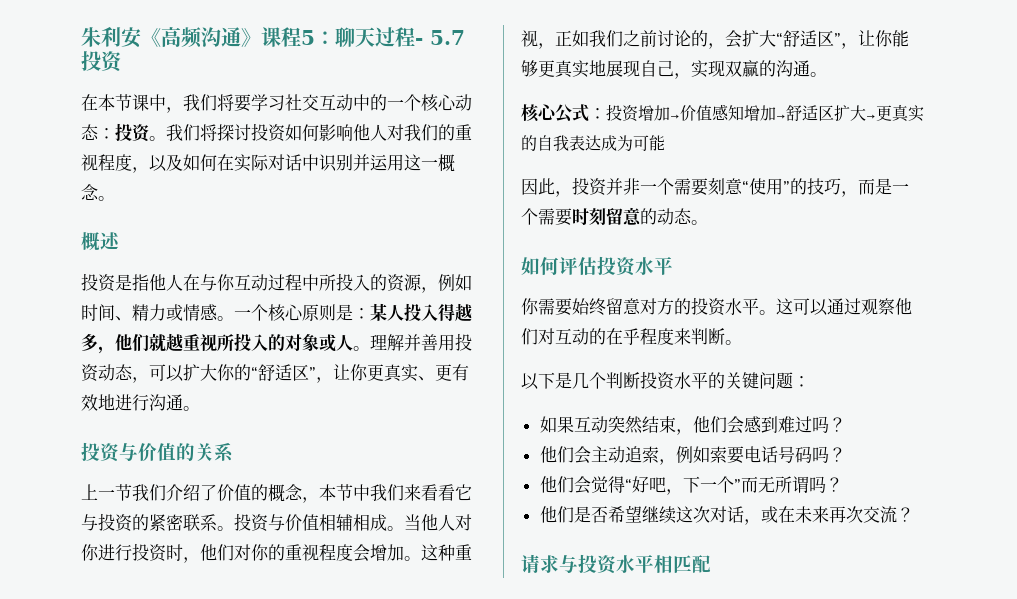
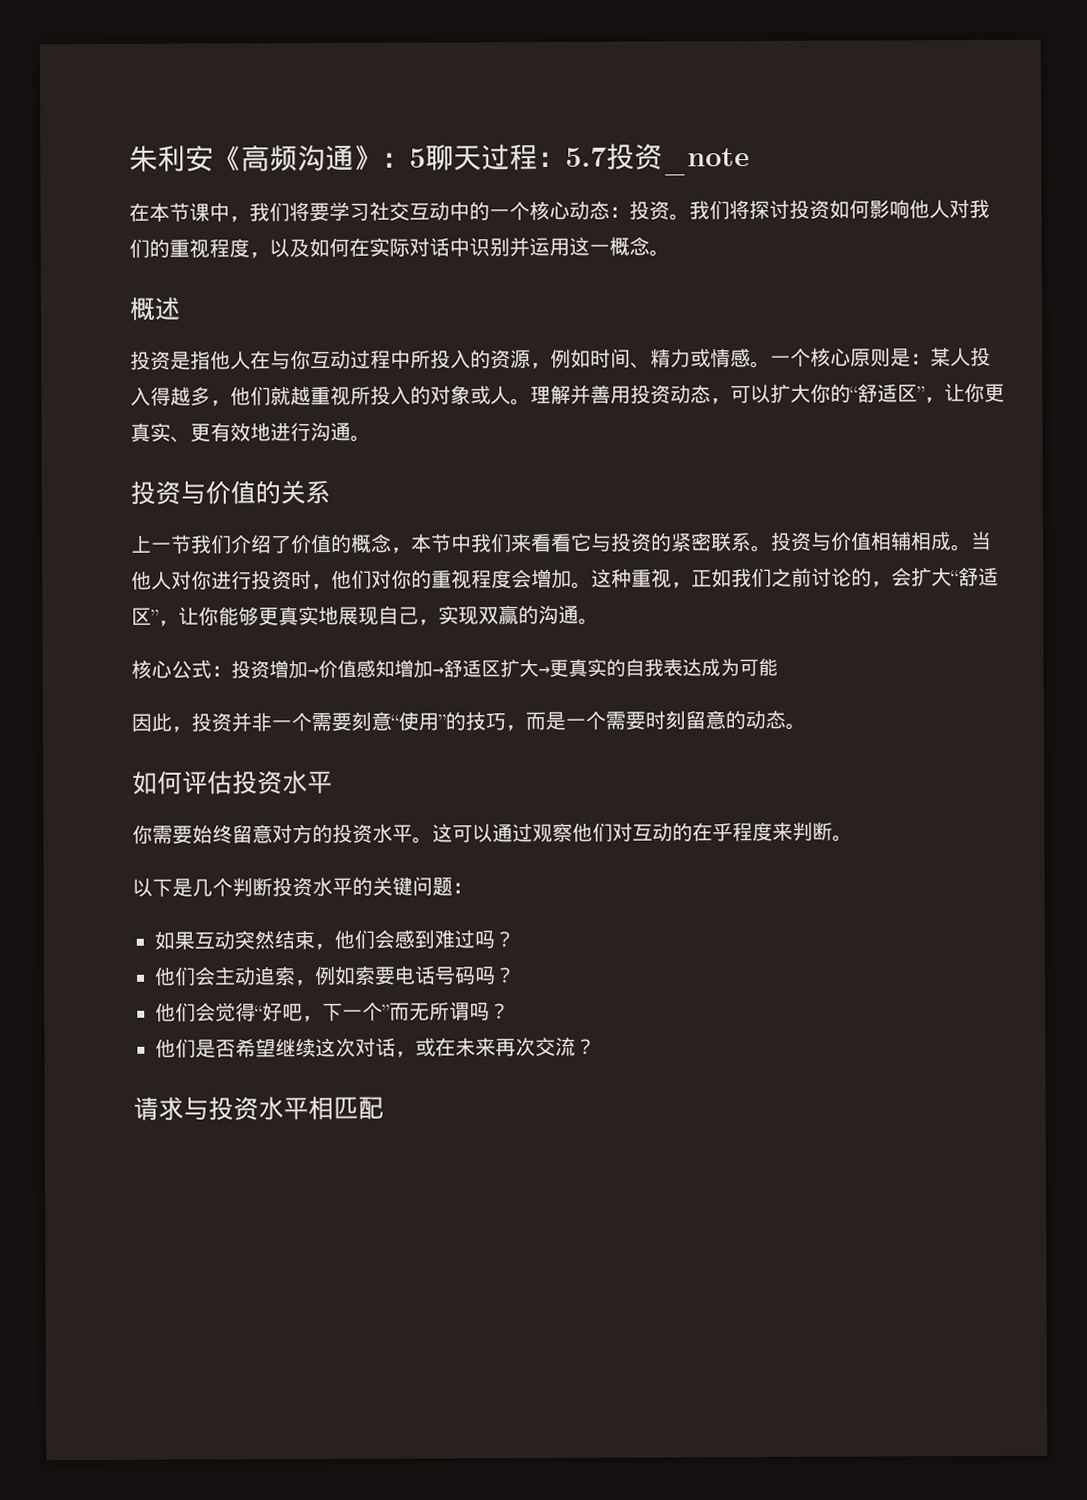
- 朱利安《高频沟通》课程5：聊天过程- 5.7投资
+ 朱利安《高频沟通》：5聊天过程：5.7投资_note

